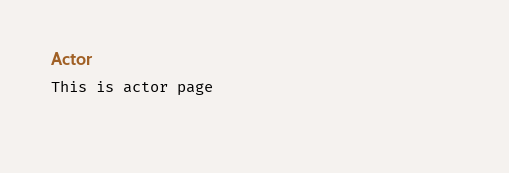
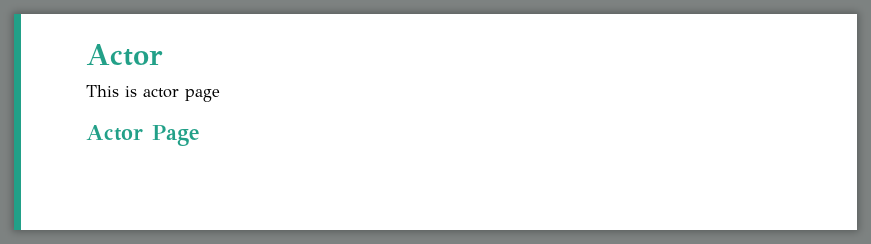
+ Actor Page

